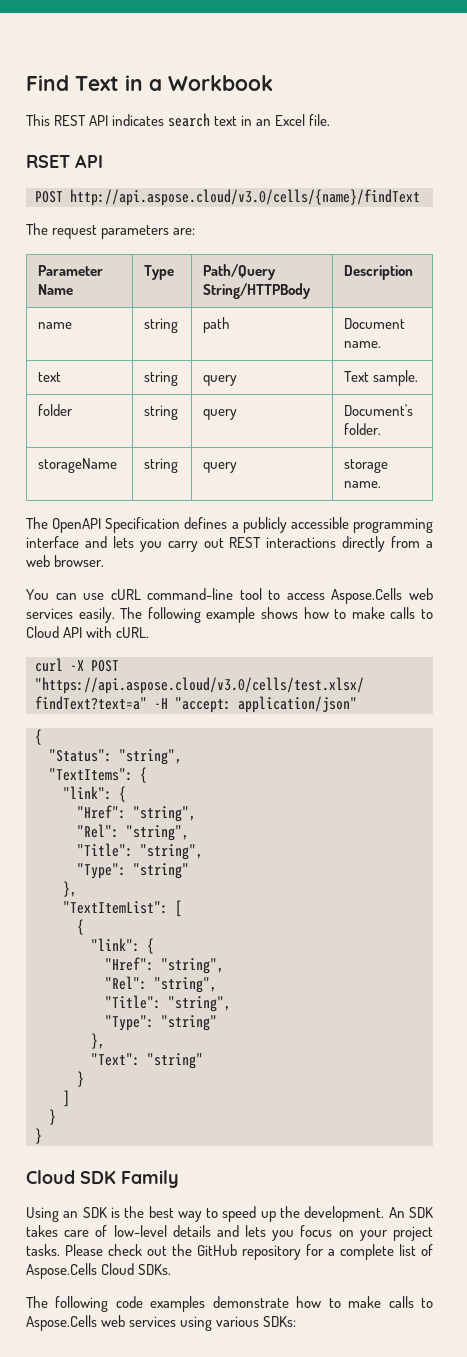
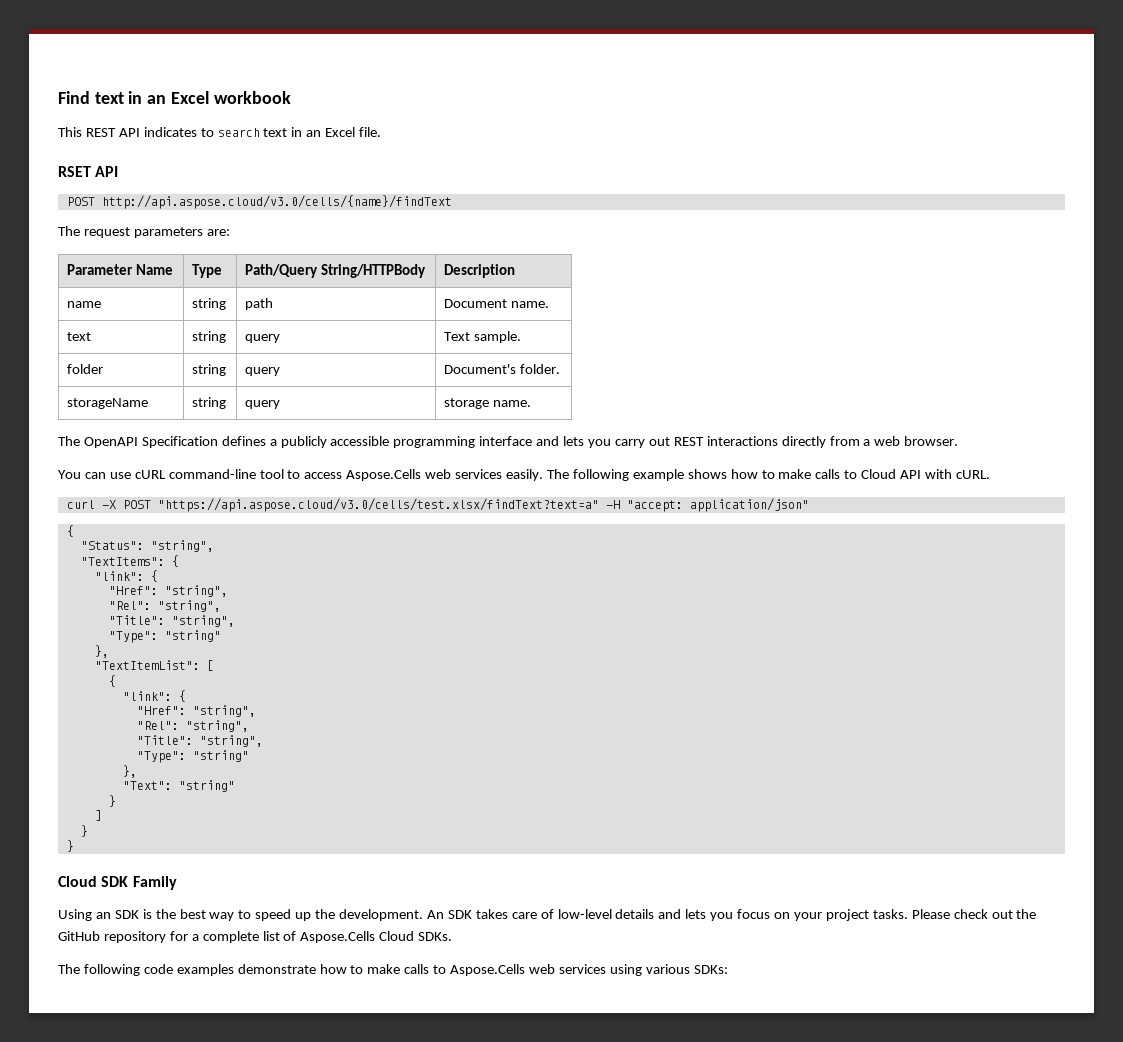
- Find Text in a Workbook
+ Find text in an Excel workbook
- This REST API indicates search text in an Excel file.
+ This REST API indicates to search text in an Excel file.

